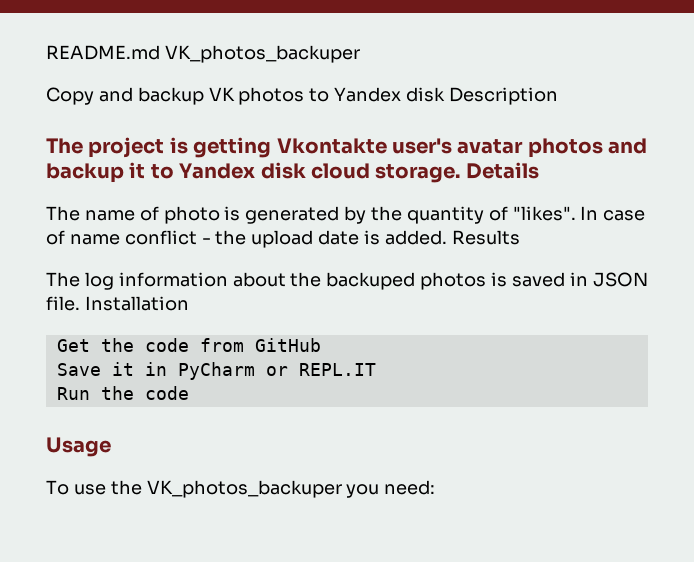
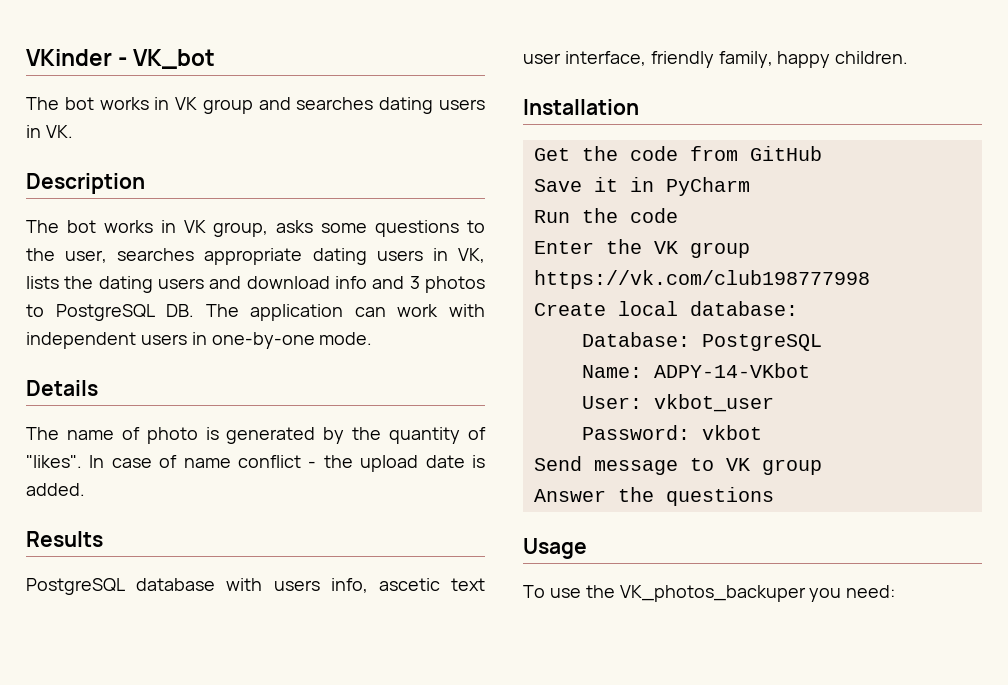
- README.md VK_photos_backuper
- Copy and backup VK photos to Yandex disk Description
- The project is getting Vkontakte user's avatar photos and backup it to Yandex disk cloud storage. Details
+ VKinder - VK_bot
+ The bot works in VK group and searches dating users in VK.
+ Description
+ The bot works in VK group, asks some questions to the user, searches appropriate dating users in VK, lists the dating users and download info and 3 photos to PostgreSQL DB. The application can work with independent users in one-by-one mode.
+ Details
- In case of name conflict - the upload date is added. Results
+ In case of name conflict - the upload date is added.
+ Results
- The log information about the backuped photos is saved in JSON file. Installation
+ PostgreSQL database with users info, ascetic text user interface, friendly family, happy children.
+ Installation
- Save it in PyCharm or REPL.IT
+ Save it in PyCharm
+ Enter the VK group https://vk.com/club198777998
+ Create local database:
+ Database: PostgreSQL
+ Name: ADPY-14-VKbot
+ User: vkbot_user
+ Password: vkbot
+ Send message to VK group
+ Answer the questions

